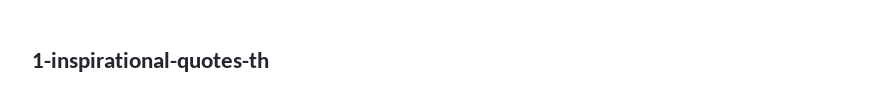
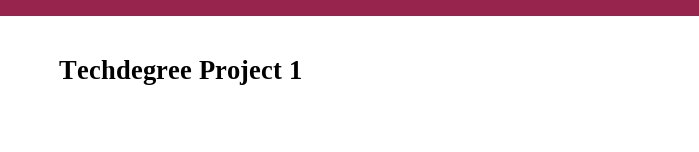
- 1-inspirational-quotes-th
+ Techdegree Project 1

